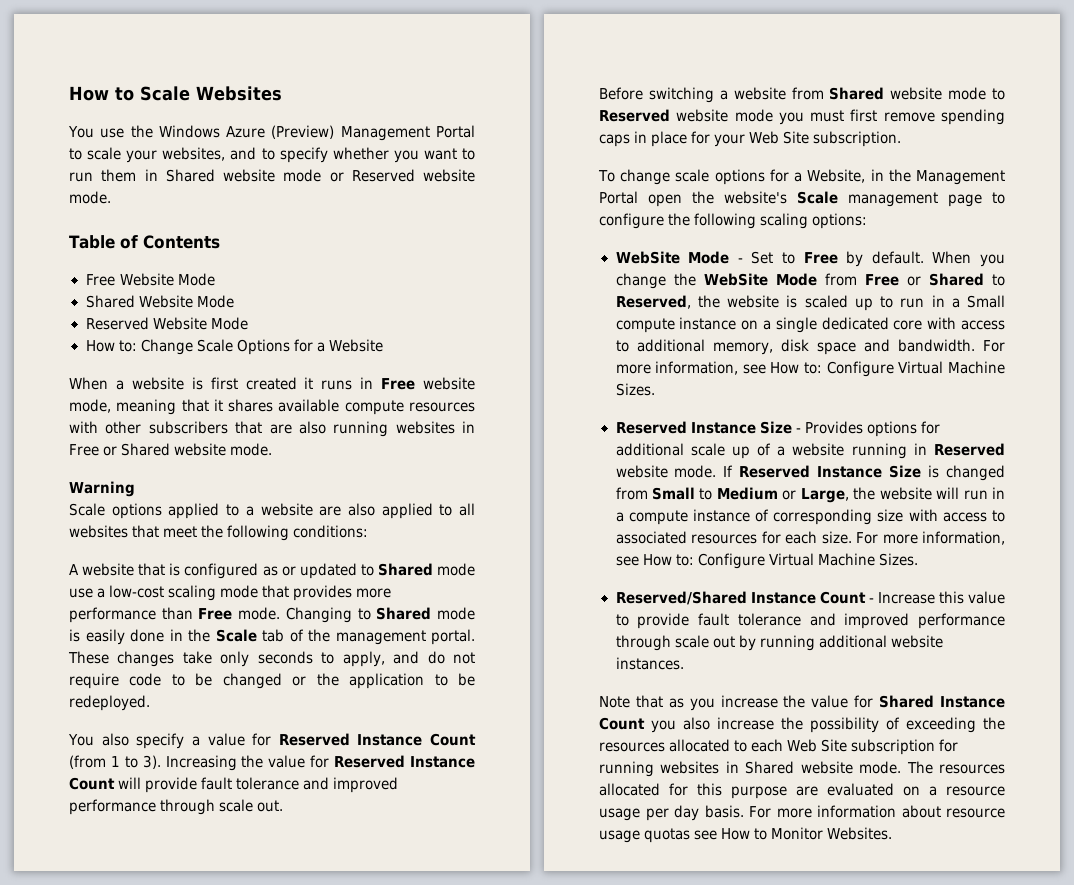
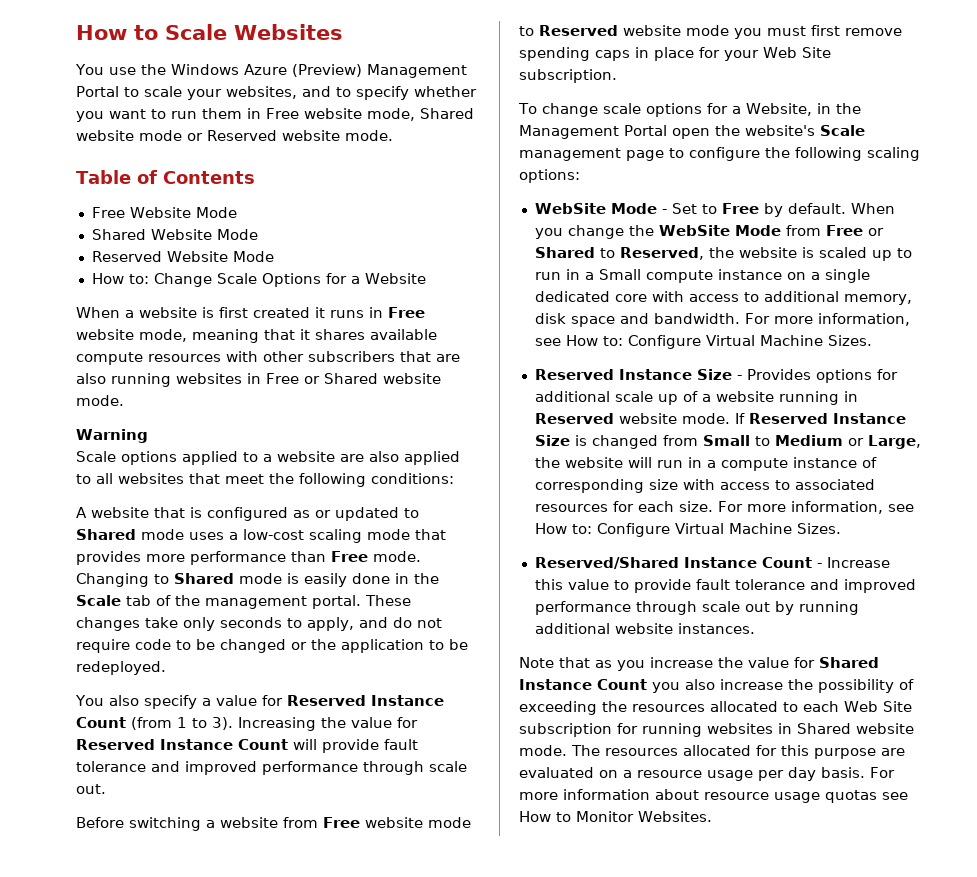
- You use the Windows Azure (Preview) Management Portal to scale your websites, and to specify whether you want to run them in Shared website mode or Reserved website mode.
+ You use the Windows Azure (Preview) Management Portal to scale your websites, and to specify whether you want to run them in Free website mode, Shared website mode or Reserved website mode.
- A website that is configured as or updated to Shared mode use a low-cost scaling mode that provides more performance than Free mode.
+ A website that is configured as or updated to Shared mode uses a low-cost scaling mode that provides more performance than Free mode.
- Before switching a website from Shared website mode to Reserved website mode you must first remove spending caps in place for your Web Site subscription.
+ Before switching a website from Free website mode to Reserved website mode you must first remove spending caps in place for your Web Site subscription.

